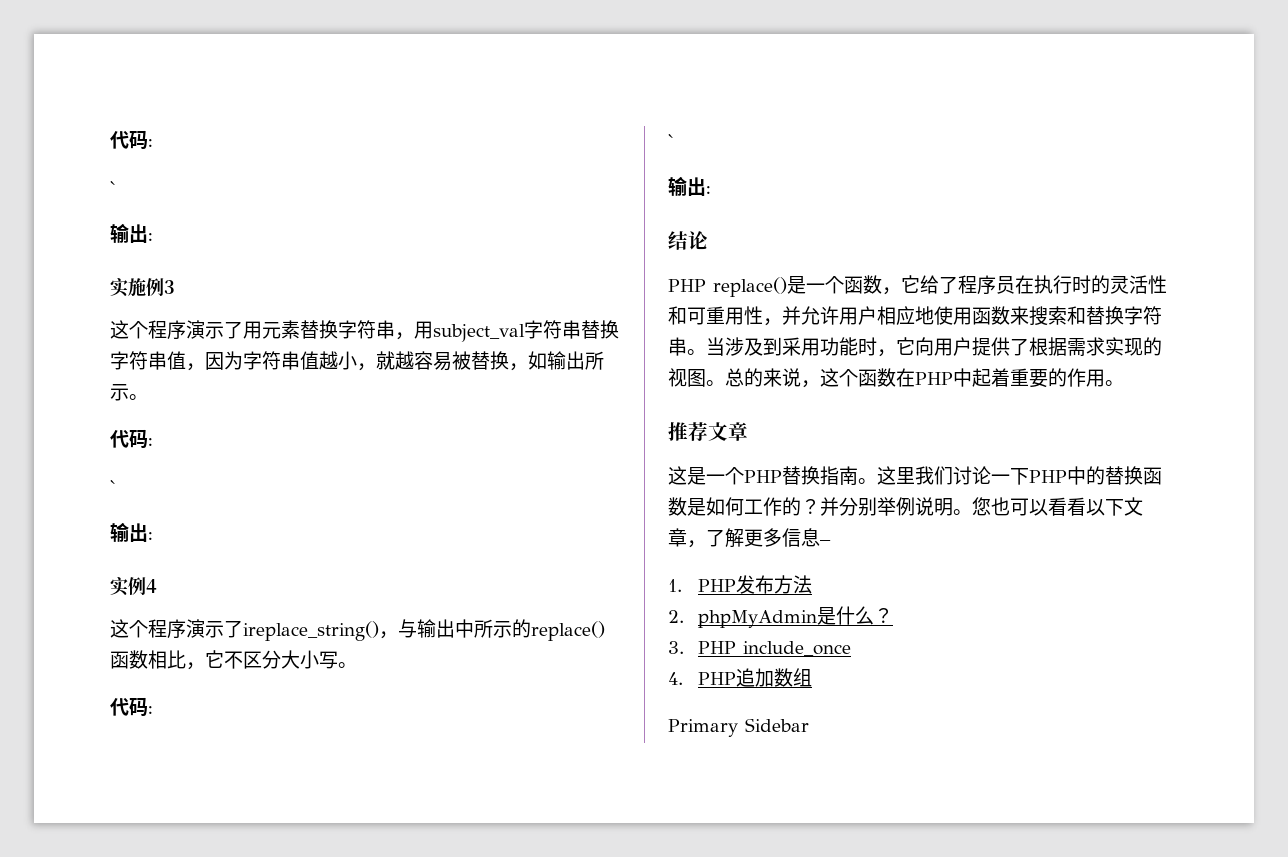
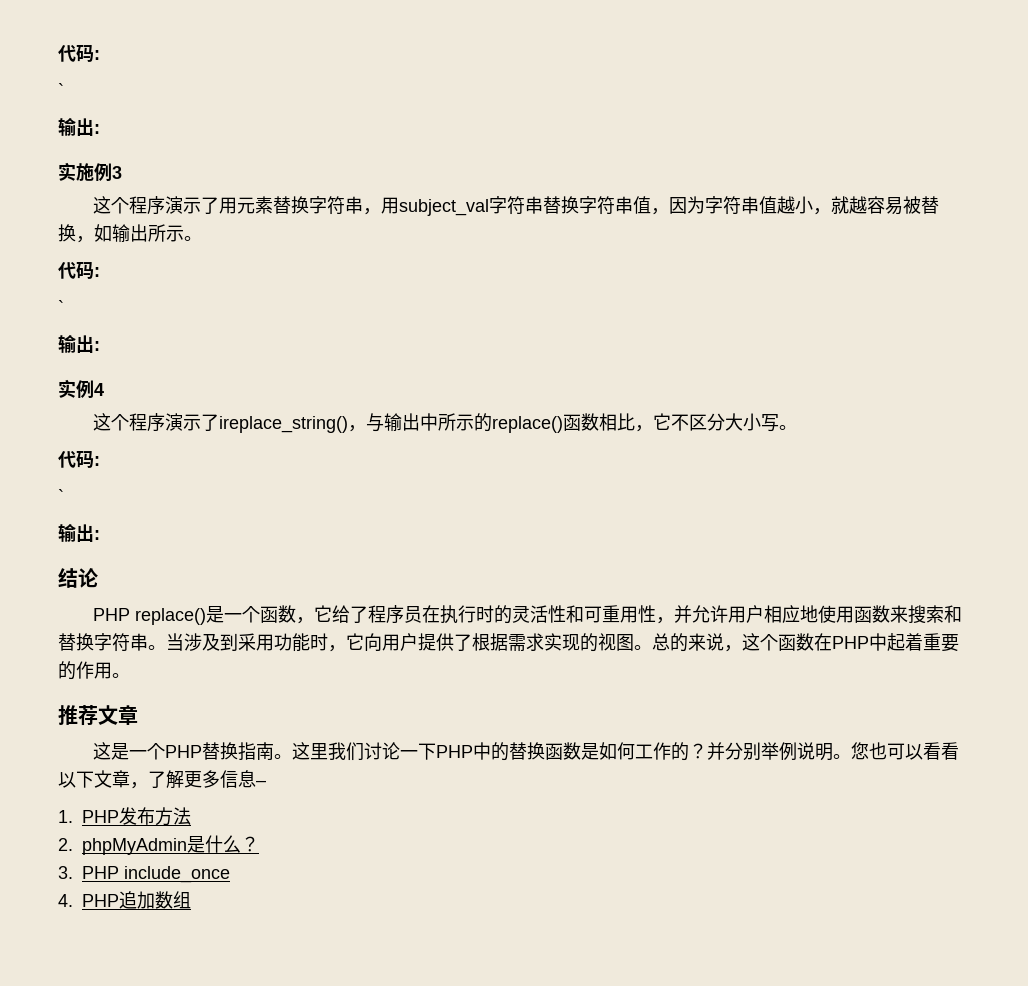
- Primary Sidebar

